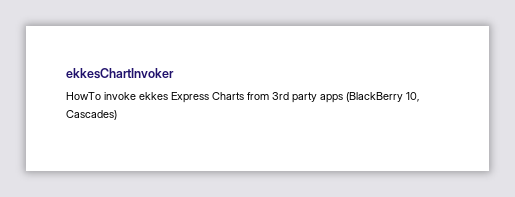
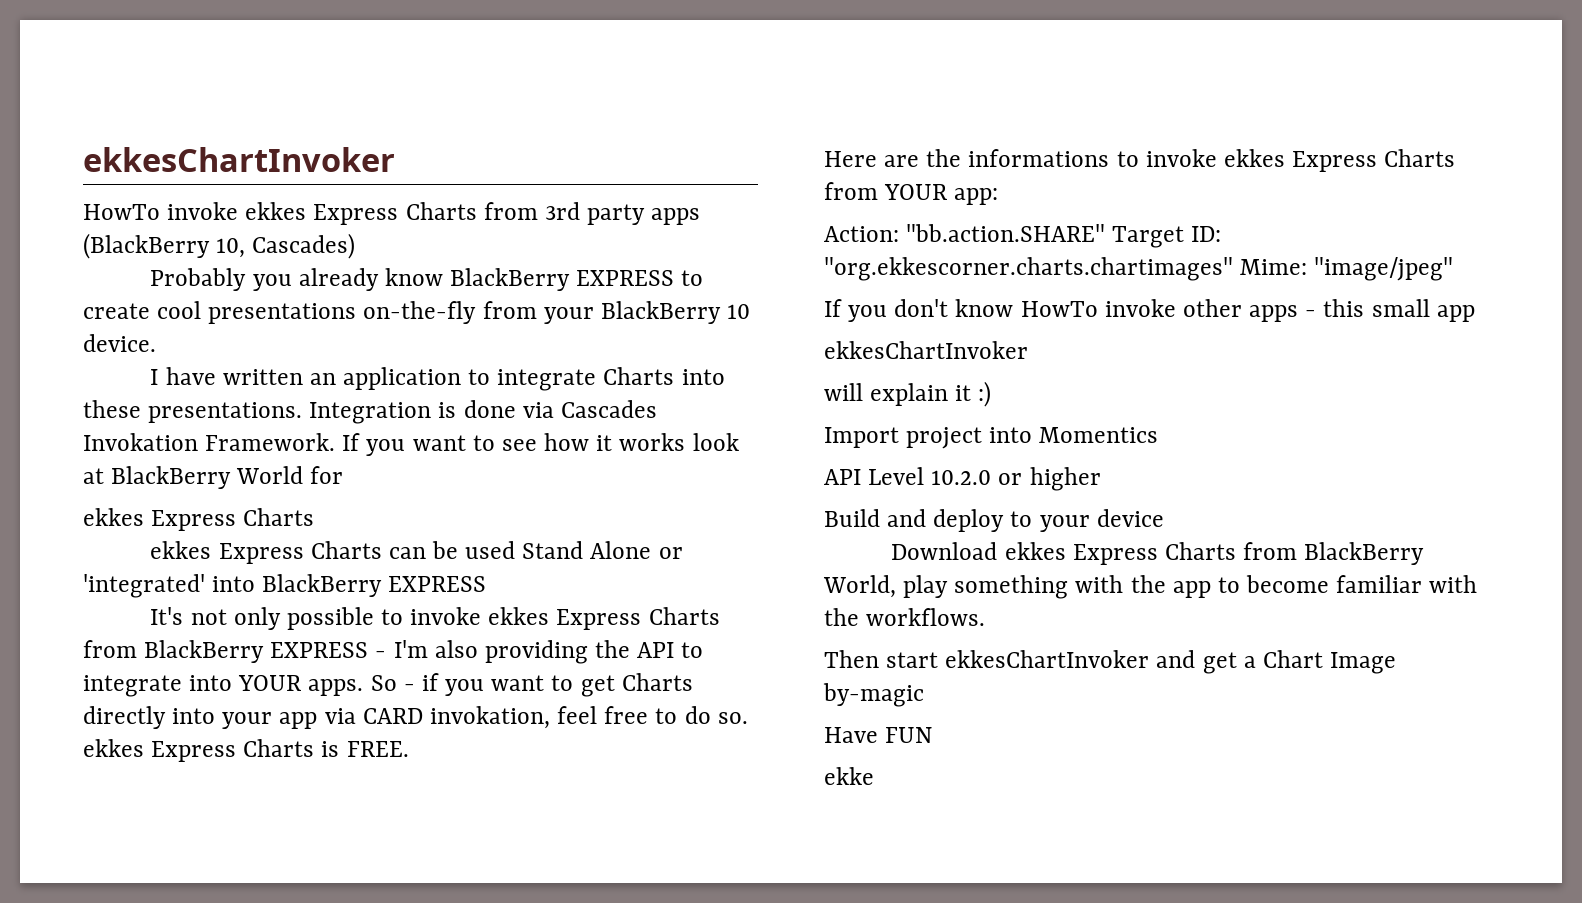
+ Probably you already know BlackBerry EXPRESS to create cool presentations on-the-fly from your BlackBerry 10 device.
+ I have written an application to integrate Charts into these presentations. Integration is done via Cascades Invokation Framework. If you want to see how it works look at BlackBerry World for
+ ekkes Express Charts
+ ekkes Express Charts can be used Stand Alone or 'integrated' into BlackBerry EXPRESS
+ It's not only possible to invoke ekkes Express Charts from BlackBerry EXPRESS - I'm also providing the API to integrate into YOUR apps. So - if you want to get Charts directly into your app via CARD invokation, feel free to do so. ekkes Express Charts is FREE.
+ Here are the informations to invoke ekkes Express Charts from YOUR app:
+ Action: "bb.action.SHARE" Target ID: "org.ekkescorner.charts.chartimages" Mime: "image/jpeg"
+ If you don't know HowTo invoke other apps - this small app
+ ekkesChartInvoker
+ will explain it :)
+ Import project into Momentics
+ API Level 10.2.0 or higher
+ Build and deploy to your device
+ Download ekkes Express Charts from BlackBerry World, play something with the app to become familiar with the workflows.
+ Then start ekkesChartInvoker and get a Chart Image by-magic
+ Have FUN
+ ekke

